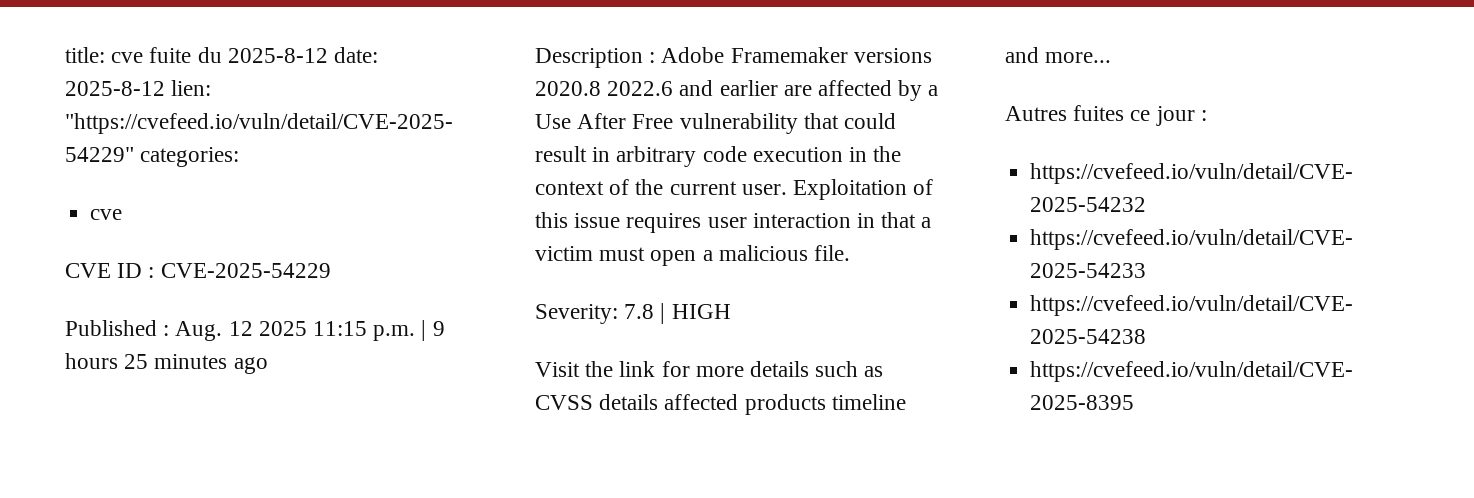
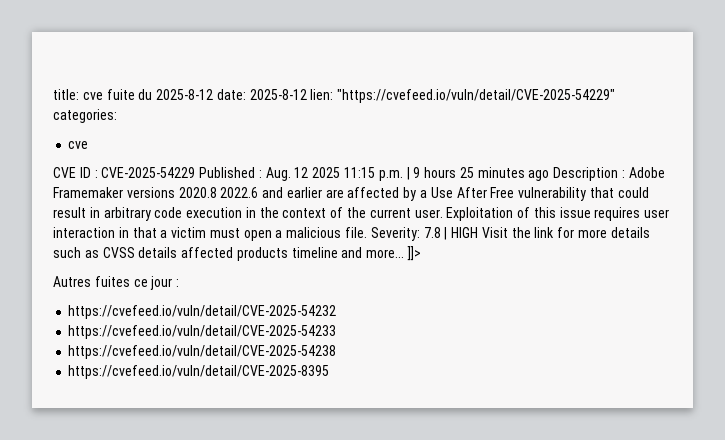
- CVE ID : CVE-2025-54229
- Published : Aug. 12 2025 11:15 p.m. | 9 hours 25 minutes ago
- Description : Adobe Framemaker versions 2020.8 2022.6 and earlier are affected by a Use After Free vulnerability that could result in arbitrary code execution in the context of the current user.
+ CVE ID : CVE-2025-54229 Published : Aug. 12 2025 11:15 p.m. | 9 hours 25 minutes ago Description : Adobe Framemaker versions 2020.8 2022.6 and earlier are affected by a Use After Free vulnerability that could result in arbitrary code execution in the context of the current user.
- Exploitation of this issue requires user interaction in that a victim must open a malicious file.
- Severity: 7.8 | HIGH
- Visit the link for more details such as CVSS details affected products timeline and more...
+ Exploitation of this issue requires user interaction in that a victim must open a malicious file. Severity: 7.8 | HIGH Visit the link for more details such as CVSS details affected products timeline and more... ]]>

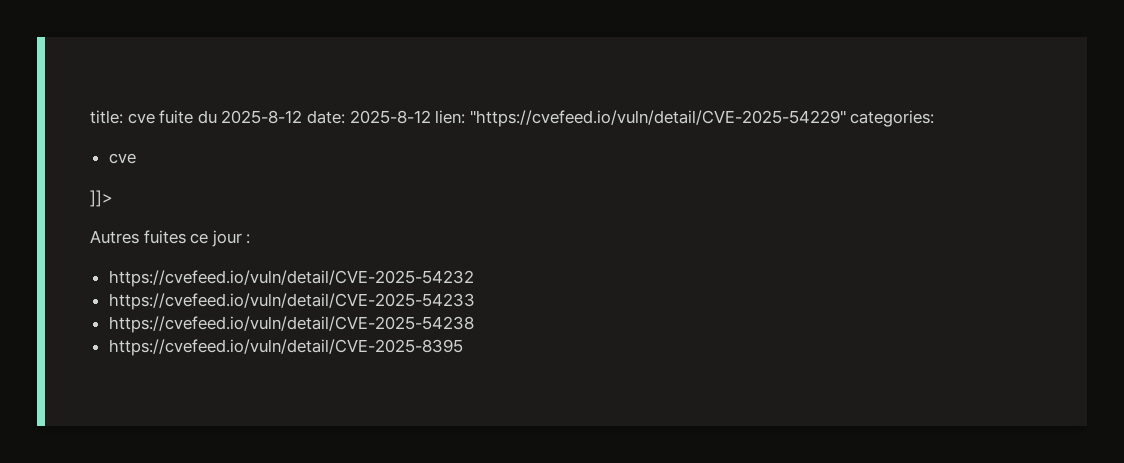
- CVE ID : CVE-2025-54229 Published : Aug. 12 2025 11:15 p.m. | 9 hours 25 minutes ago Description : Adobe Framemaker versions 2020.8 2022.6 and earlier are affected by a Use After Free vulnerability that could result in arbitrary code execution in the context of the current user. Exploitation of this issue requires user interaction in that a victim must open a malicious file. Severity: 7.8 | HIGH Visit the link for more details such as CVSS details affected products timeline and more... ]]>
+ ]]>

